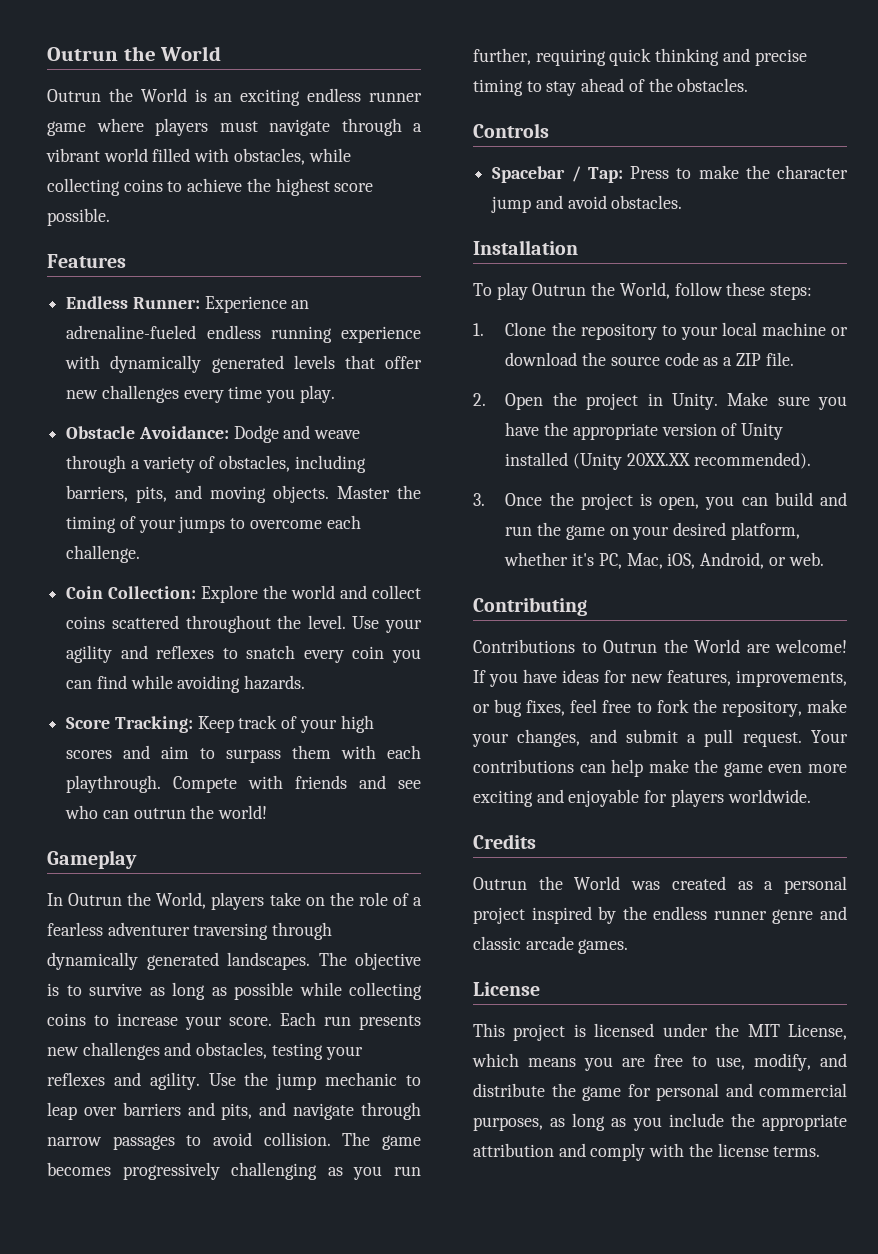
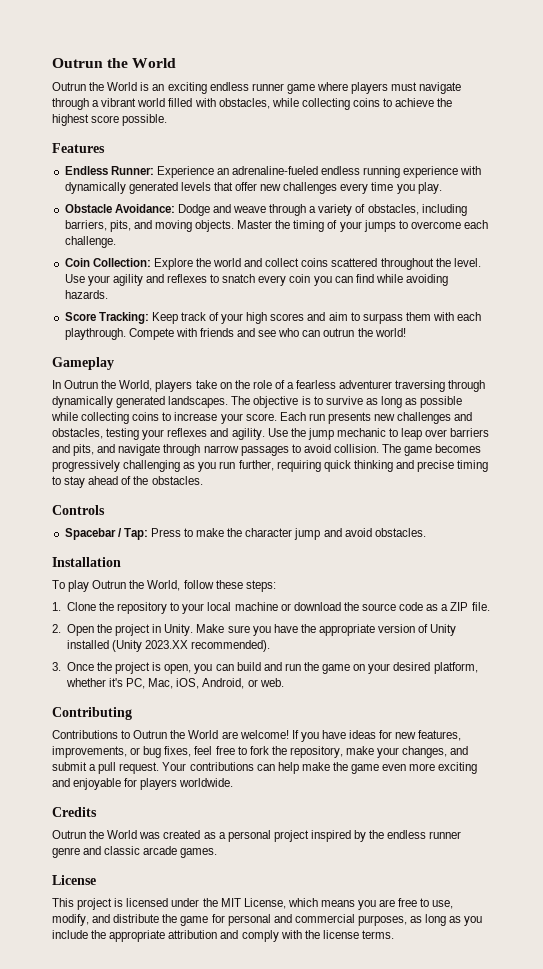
- Make sure you have the appropriate version of Unity installed (Unity 20XX.XX recommended).
+ Make sure you have the appropriate version of Unity installed (Unity 2023.XX recommended).

